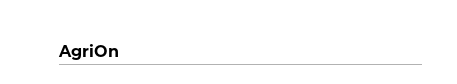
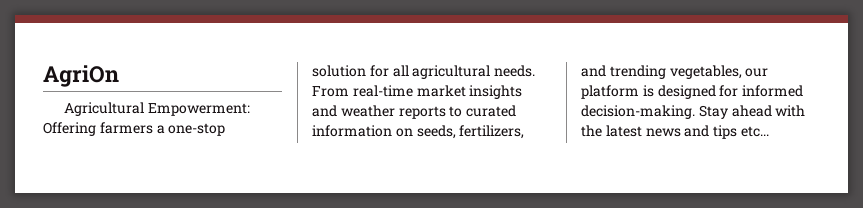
+ Agricultural Empowerment: Offering farmers a one-stop solution for all agricultural needs. From real-time market insights and weather reports to curated information on seeds, fertilizers, and trending vegetables, our platform is designed for informed decision-making. Stay ahead with the latest news and tips etc...

